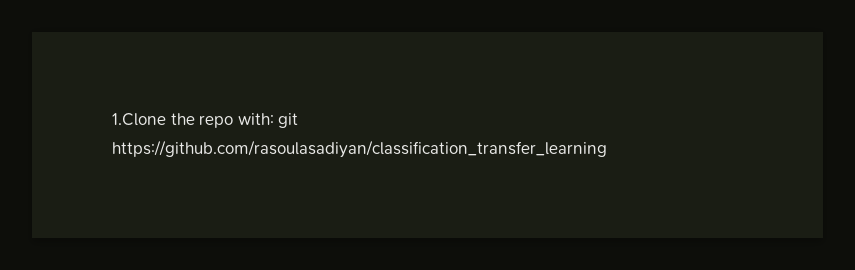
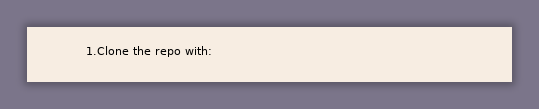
- 1.Clone the repo with: git https://github.com/rasoulasadiyan/classification_transfer_learning
+ 1.Clone the repo with:

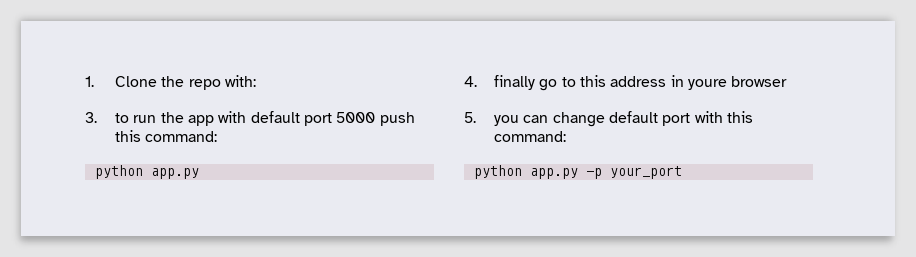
- 1.Clone the repo with:
+ 1. Clone the repo with:
+ 3. to run the app with default port 5000 push this command:
+ python app.py
+ 4. finally go to this address in youre browser
+ 5. you can change default port with this command:
+ python app.py -p your_port

